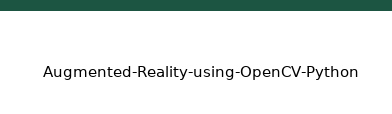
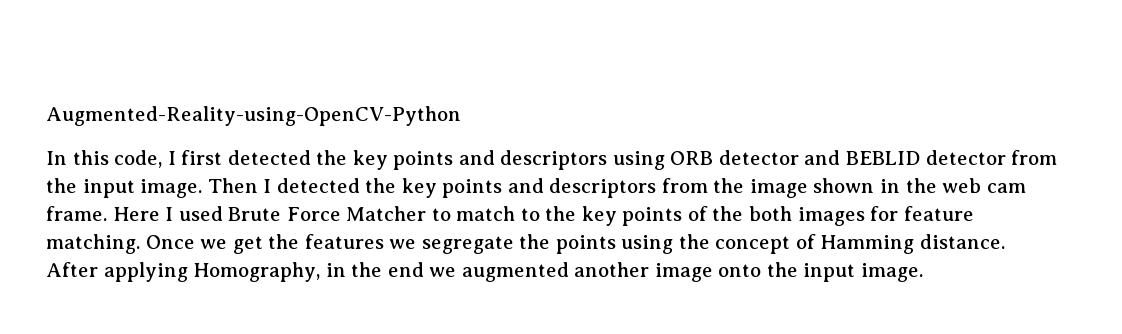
+ In this code, I first detected the key points and descriptors using ORB detector and BEBLID detector from the input image. Then I detected the key points and descriptors from the image shown in the web cam frame. Here I used Brute Force Matcher to match to the key points of the both images for feature matching. Once we get the features we segregate the points using the concept of Hamming distance. After applying Homography, in the end we augmented another image onto the input image.

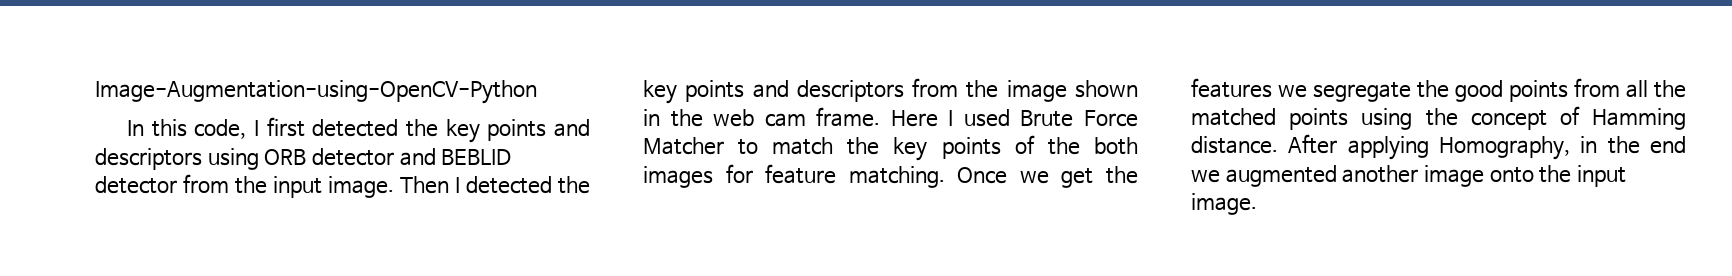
- Augmented-Reality-using-OpenCV-Python
+ Image-Augmentation-using-OpenCV-Python
- Here I used Brute Force Matcher to match to the key points of the both images for feature matching.
+ Here I used Brute Force Matcher to match the key points of the both images for feature matching.
- Once we get the features we segregate the points using the concept of Hamming distance.
+ Once we get the features we segregate the good points from all the matched points using the concept of Hamming distance.

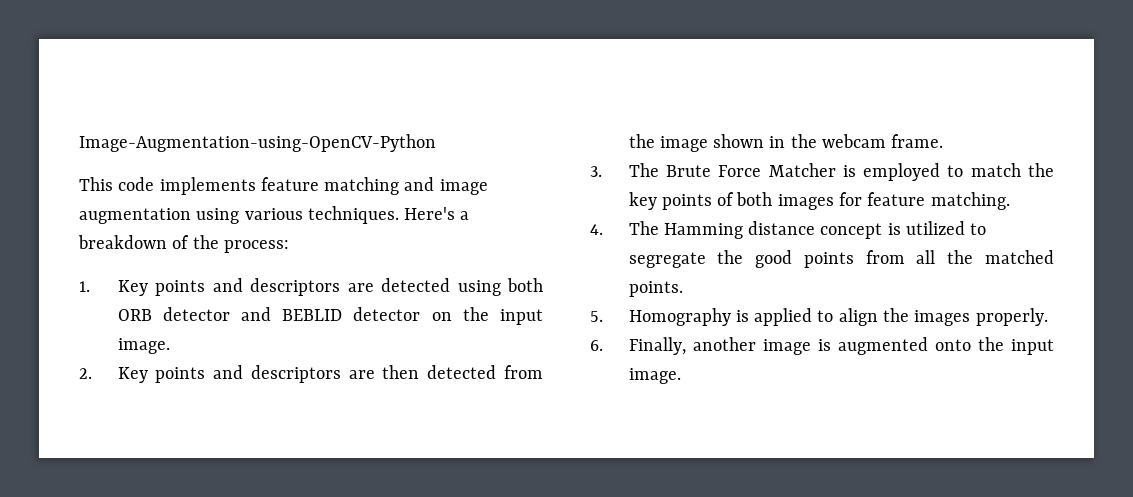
- In this code, I first detected the key points and descriptors using ORB detector and BEBLID detector from the input image. Then I detected the key points and descriptors from the image shown in the web cam frame. Here I used Brute Force Matcher to match the key points of the both images for feature matching. Once we get the features we segregate the good points from all the matched points using the concept of Hamming distance. After applying Homography, in the end we augmented another image onto the input image.
+ This code implements feature matching and image augmentation using various techniques. Here's a breakdown of the process:
+ 1. Key points and descriptors are detected using both ORB detector and BEBLID detector on the input image.
+ 2. Key points and descriptors are then detected from the image shown in the webcam frame.
+ 3. The Brute Force Matcher is employed to match the key points of both images for feature matching.
+ 4. The Hamming distance concept is utilized to segregate the good points from all the matched points.
+ 5. Homography is applied to align the images properly.
+ 6. Finally, another image is augmented onto the input image.

